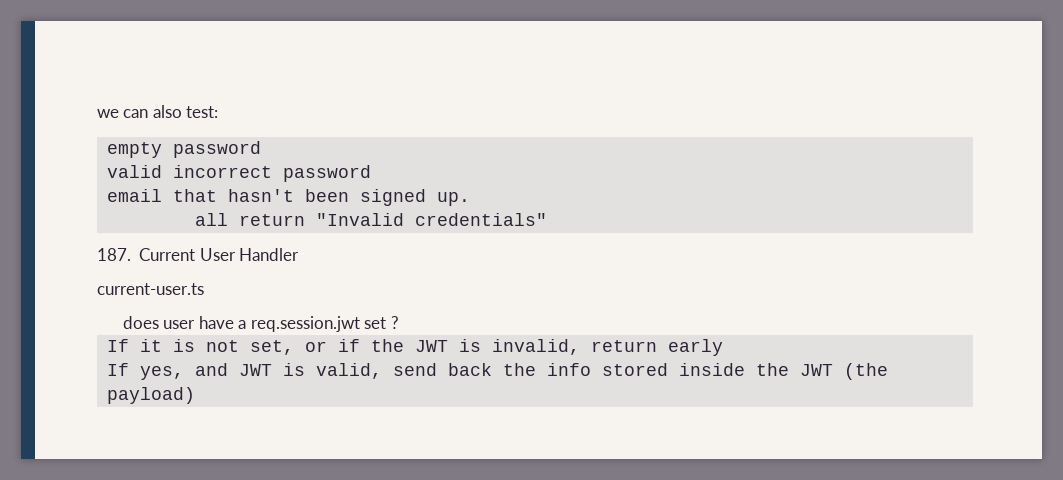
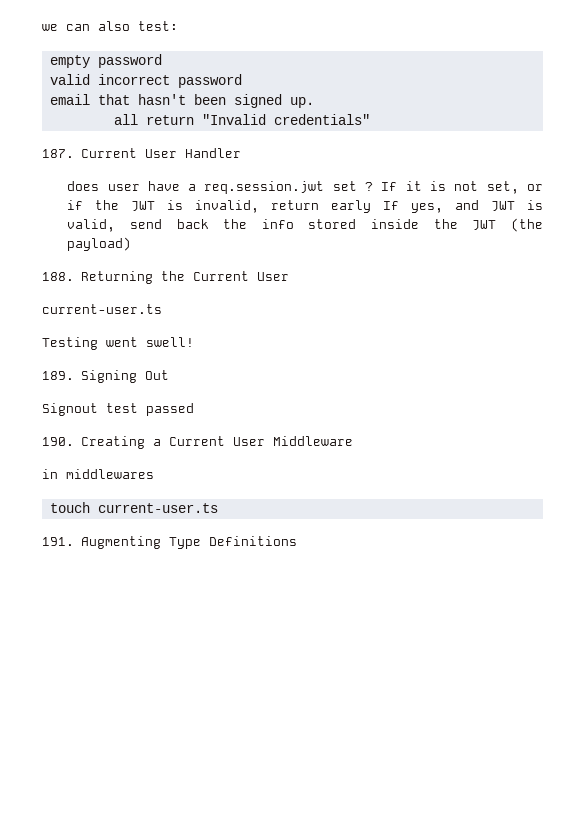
- current-user.ts
- does user have a req.session.jwt set ?
- If it is not set, or if the JWT is invalid, return early
- If yes, and JWT is valid, send back the info stored inside the JWT (the payload)
+ does user have a req.session.jwt set ? If it is not set, or if the JWT is invalid, return early If yes, and JWT is valid, send back the info stored inside the JWT (the payload)
+ 188. Returning the Current User
+ current-user.ts
+ Testing went swell!
+ 189. Signing Out
+ Signout test passed
+ 190. Creating a Current User Middleware
+ in middlewares
+ touch current-user.ts
+ 191. Augmenting Type Definitions

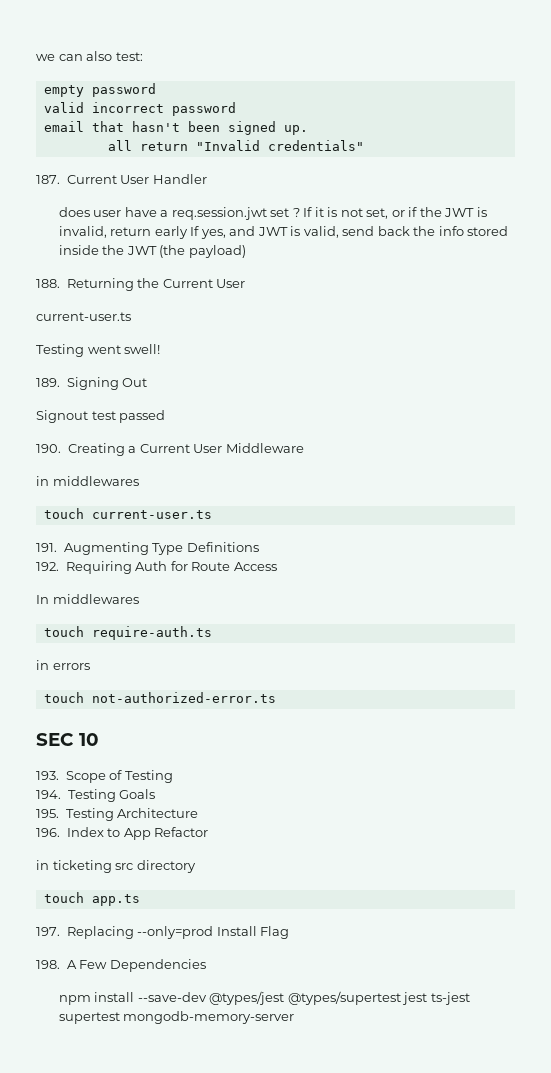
+ 192. Requiring Auth for Route Access
+ In middlewares
+ touch require-auth.ts
+ in errors
+ touch not-authorized-error.ts
+ SEC 10
+ 193. Scope of Testing
+ 194. Testing Goals
+ 195. Testing Architecture
+ 196. Index to App Refactor
+ in ticketing src directory
+ touch app.ts
+ 197. Replacing --only=prod Install Flag
+ 198. A Few Dependencies
+ npm install --save-dev @types/jest @types/supertest jest ts-jest supertest mongodb-memory-server

